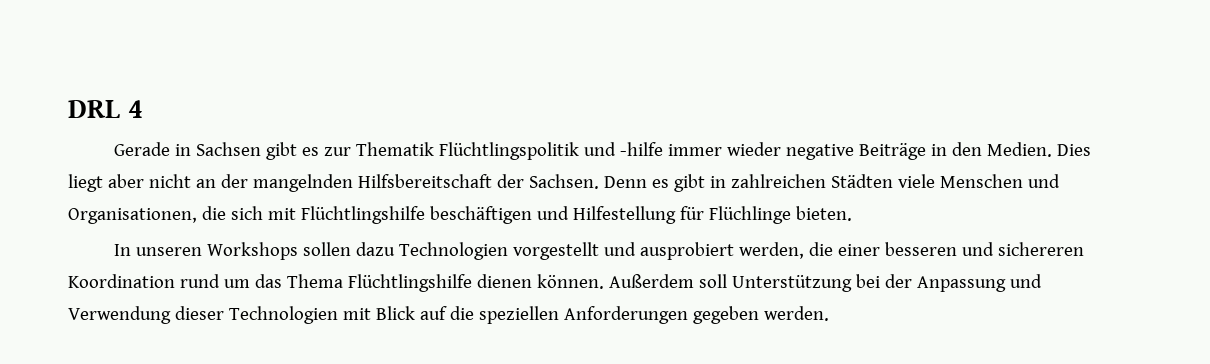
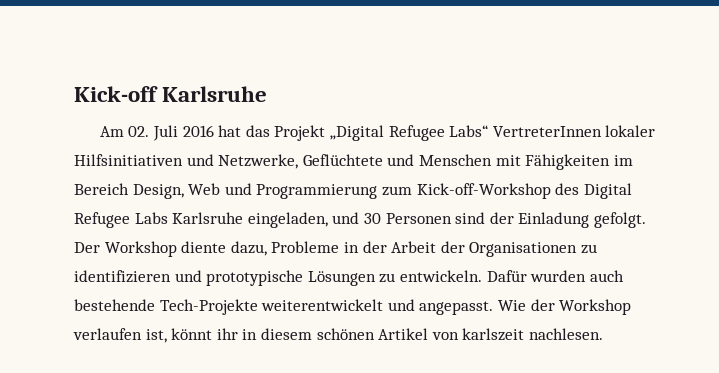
- DRL 4
- Gerade in Sachsen gibt es zur Thematik Flüchtlingspolitik und -hilfe immer wieder negative Beiträge in den Medien. Dies liegt aber nicht an der mangelnden Hilfsbereitschaft der Sachsen. Denn es gibt in zahlreichen Städten viele Menschen und Organisationen, die sich mit Flüchtlingshilfe beschäftigen und Hilfestellung für Flüchlinge bieten.
- In unseren Workshops sollen dazu Technologien vorgestellt und ausprobiert werden, die einer besseren und sichereren Koordination rund um das Thema Flüchtlingshilfe dienen können. Außerdem soll Unterstützung bei der Anpassung und Verwendung dieser Technologien mit Blick auf die speziellen Anforderungen gegeben werden.
+ Kick-off Karlsruhe
+ Am 02. Juli 2016 hat das Projekt „Digital Refugee Labs“ VertreterInnen lokaler Hilfsinitiativen und Netzwerke, Geflüchtete und Menschen mit Fähigkeiten im Bereich Design, Web und Programmierung zum Kick-off-Workshop des Digital Refugee Labs Karlsruhe eingeladen, und 30 Personen sind der Einladung gefolgt. Der Workshop diente dazu, Probleme in der Arbeit der Organisationen zu identifizieren und prototypische Lösungen zu entwickeln. Dafür wurden auch bestehende Tech-Projekte weiterentwickelt und angepasst. Wie der Workshop verlaufen ist, könnt ihr in diesem schönen Artikel von karlszeit nachlesen.

